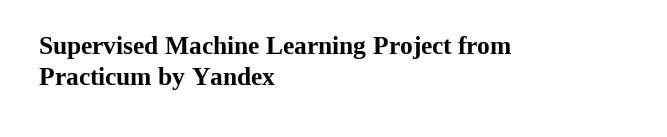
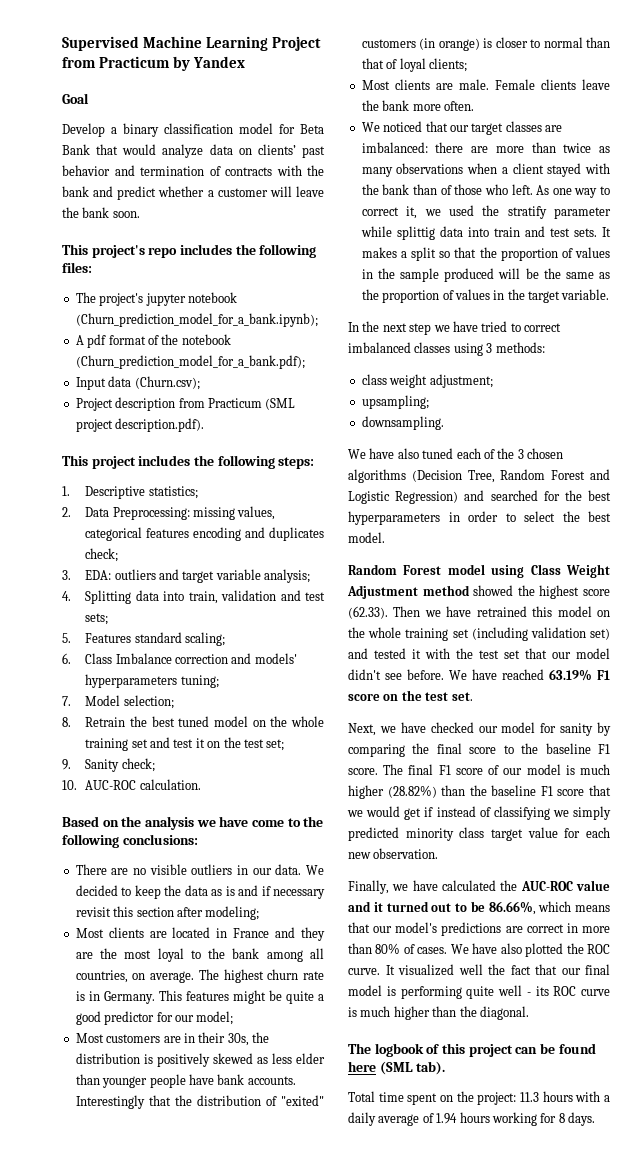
+ Goal
+ Develop a binary classification model for Beta Bank that would analyze data on clients’ past behavior and termination of contracts with the bank and predict whether a customer will leave the bank soon.
+ This project's repo includes the following files:
+ The project's jupyter notebook (Churn_prediction_model_for_a_bank.ipynb);
+ A pdf format of the notebook (Churn_prediction_model_for_a_bank.pdf);
+ Input data (Churn.csv);
+ Project description from Practicum (SML project description.pdf).
+ This project includes the following steps:
+ 1. Descriptive statistics;
+ 2. Data Preprocessing: missing values, categorical features encoding and duplicates check;
+ 3. EDA: outliers and target variable analysis;
+ 4. Splitting data into train, validation and test sets;
+ 5. Features standard scaling;
+ 6. Class Imbalance correction and models' hyperparameters tuning;
+ 7. Model selection;
+ 8. Retrain the best tuned model on the whole training set and test it on the test set;
+ 9. Sanity check;
+ 10. AUC-ROC calculation.
+ Based on the analysis we have come to the following conclusions:
+ There are no visible outliers in our data. We decided to keep the data as is and if necessary revisit this section after modeling;
+ Most clients are located in France and they are the most loyal to the bank among all countries, on average. The highest churn rate is in Germany. This features might be quite a good predictor for our model;
+ Most customers are in their 30s, the distribution is positively skewed as less elder than younger people have bank accounts. Interestingly that the distribution of "exited" customers (in orange) is closer to normal than that of loyal clients;
+ Most clients are male. Female clients leave the bank more often.
+ We noticed that our target classes are imbalanced: there are more than twice as many observations when a client stayed with the bank than of those who left. As one way to correct it, we used the stratify parameter while splittig data into train and test sets. It makes a split so that the proportion of values in the sample produced will be the same as the proportion of values in the target variable.
+ In the next step we have tried to correct imbalanced classes using 3 methods:
+ class weight adjustment;
+ upsampling;
+ downsampling.
+ We have also tuned each of the 3 chosen algorithms (Decision Tree, Random Forest and Logistic Regression) and searched for the best hyperparameters in order to select the best model.
+ Random Forest model using Class Weight Adjustment method showed the highest score (62.33). Then we have retrained this model on the whole training set (including validation set) and tested it with the test set that our model didn't see before. We have reached 63.19% F1 score on the test set.
+ Next, we have checked our model for sanity by comparing the final score to the baseline F1 score. The final F1 score of our model is much higher (28.82%) than the baseline F1 score that we would get if instead of classifying we simply predicted minority class target value for each new observation.
+ Finally, we have calculated the AUC-ROC value and it turned out to be 86.66%, which means that our model's predictions are correct in more than 80% of cases. We have also plotted the ROC curve. It visualized well the fact that our final model is performing quite well - its ROC curve is much higher than the diagonal.
+ The logbook of this project can be found here (SML tab).
+ Total time spent on the project: 11.3 hours with a daily average of 1.94 hours working for 8 days.

